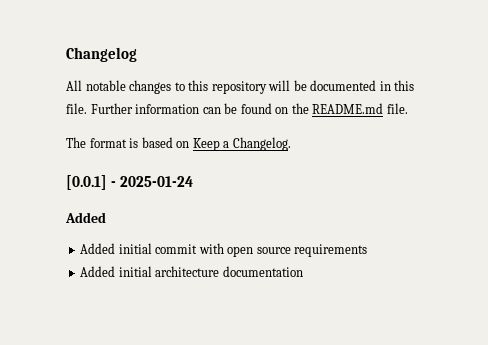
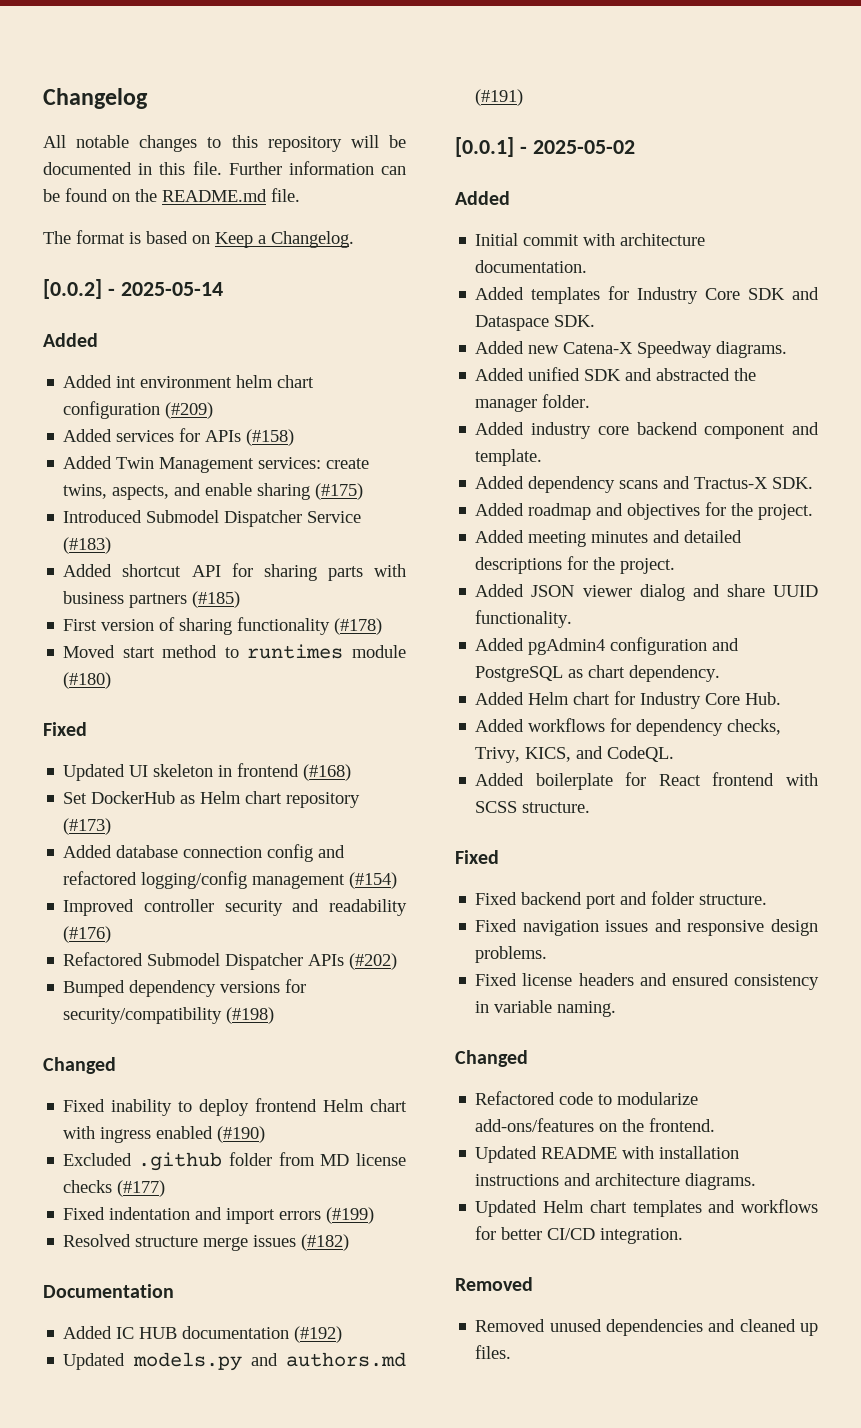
- [0.0.1] - 2025-01-24
+ [0.0.2] - 2025-05-14
- Added initial commit with open source requirements
- Added initial architecture documentation
+ Added int environment helm chart configuration (#209)
+ Added services for APIs (#158)
+ Added Twin Management services: create twins, aspects, and enable sharing (#175)
+ Introduced Submodel Dispatcher Service (#183)
+ Added shortcut API for sharing parts with business partners (#185)
+ First version of sharing functionality (#178)
+ Moved start method to runtimes module (#180)
+ Fixed
+ Updated UI skeleton in frontend (#168)
+ Set DockerHub as Helm chart repository (#173)
+ Added database connection config and refactored logging/config management (#154)
+ Improved controller security and readability (#176)
+ Refactored Submodel Dispatcher APIs (#202)
+ Bumped dependency versions for security/compatibility (#198)
+ Changed
+ Fixed inability to deploy frontend Helm chart with ingress enabled (#190)
+ Excluded .github folder from MD license checks (#177)
+ Fixed indentation and import errors (#199)
+ Resolved structure merge issues (#182)
+ Documentation
+ Added IC HUB documentation (#192)
+ Updated models.py and authors.md (#191)
+ [0.0.1] - 2025-05-02
+ Added
+ Initial commit with architecture documentation.
+ Added templates for Industry Core SDK and Dataspace SDK.
+ Added new Catena-X Speedway diagrams.
+ Added unified SDK and abstracted the manager folder.
+ Added industry core backend component and template.
+ Added dependency scans and Tractus-X SDK.
+ Added roadmap and objectives for the project.
+ Added meeting minutes and detailed descriptions for the project.
+ Added JSON viewer dialog and share UUID functionality.
+ Added pgAdmin4 configuration and PostgreSQL as chart dependency.
+ Added Helm chart for Industry Core Hub.
+ Added workflows for dependency checks, Trivy, KICS, and CodeQL.
+ Added boilerplate for React frontend with SCSS structure.
+ Fixed
+ Fixed backend port and folder structure.
+ Fixed navigation issues and responsive design problems.
+ Fixed license headers and ensured consistency in variable naming.
+ Changed
+ Refactored code to modularize add-ons/features on the frontend.
+ Updated README with installation instructions and architecture diagrams.
+ Updated Helm chart templates and workflows for better CI/CD integration.
+ Removed
+ Removed unused dependencies and cleaned up files.

